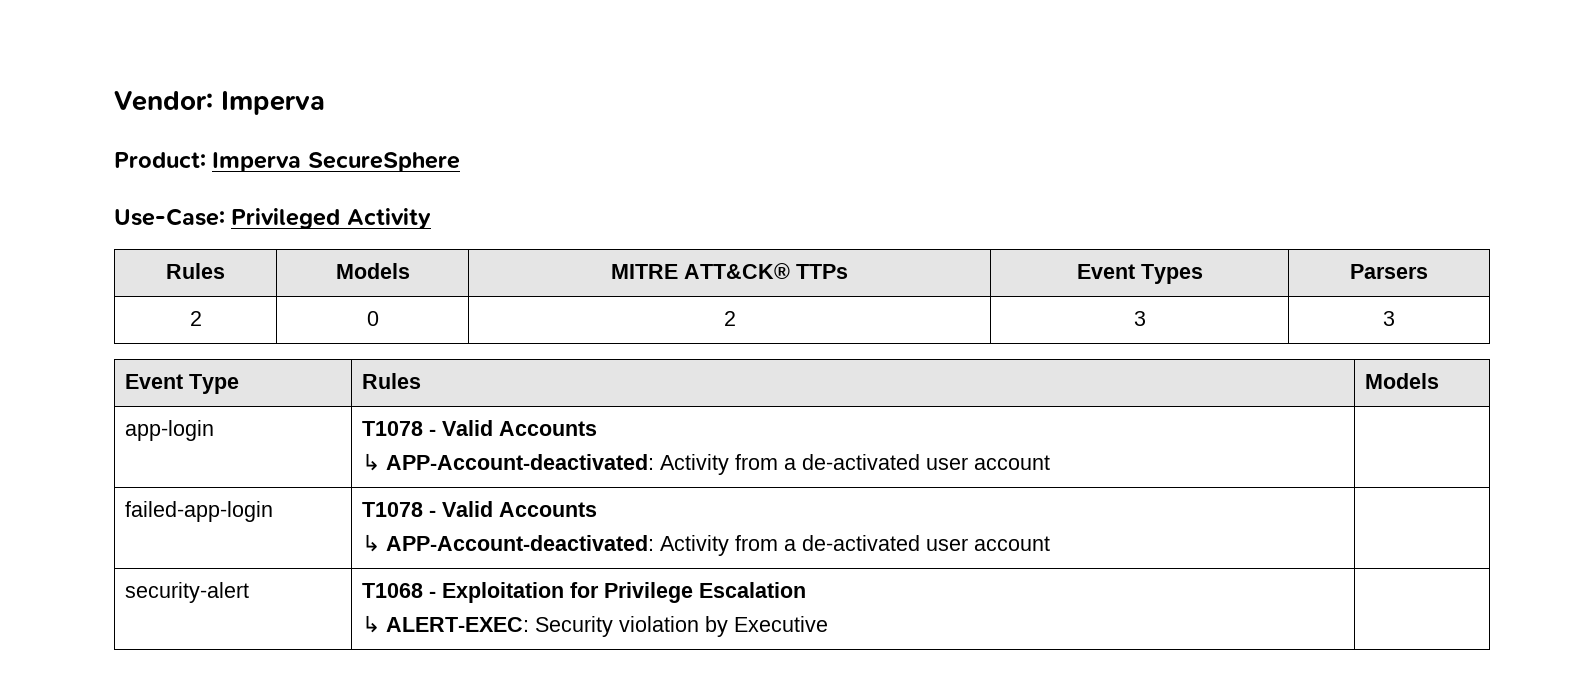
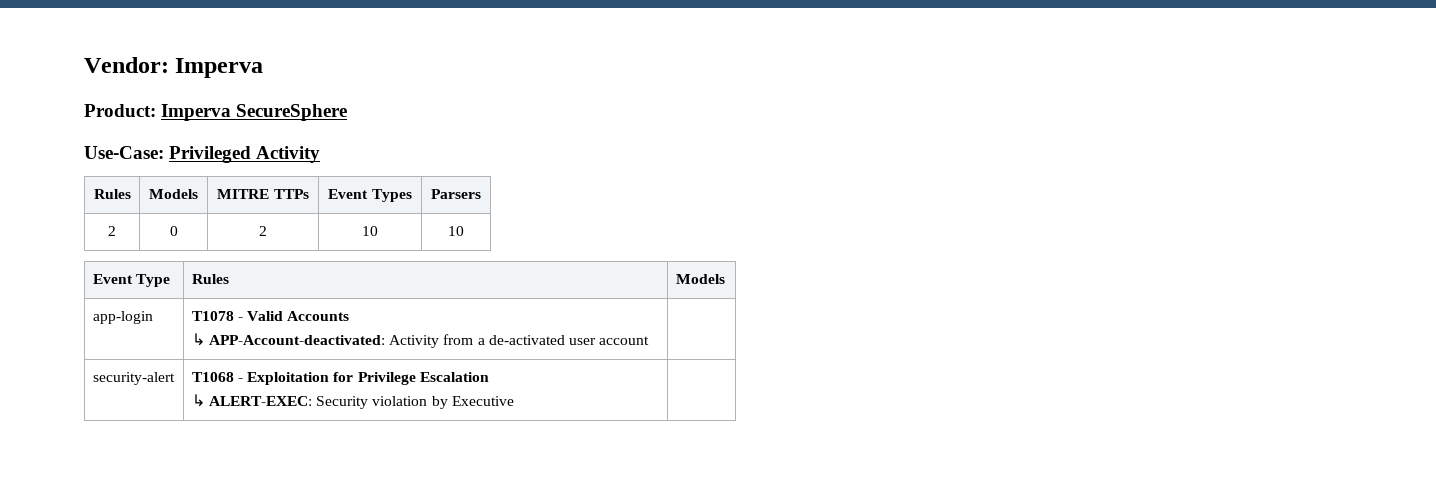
- Rules | Models | MITRE ATT&CK® TTPs | Event Types | Parsers
+ Rules | Models | MITRE TTPs | Event Types | Parsers
- 2 | 0 | 2 | 3 | 3
+ 2 | 0 | 2 | 10 | 10
- failed-app-login | T1078 - Valid Accounts
- ↳ APP-Account-deactivated: Activity from a de-activated user account |

